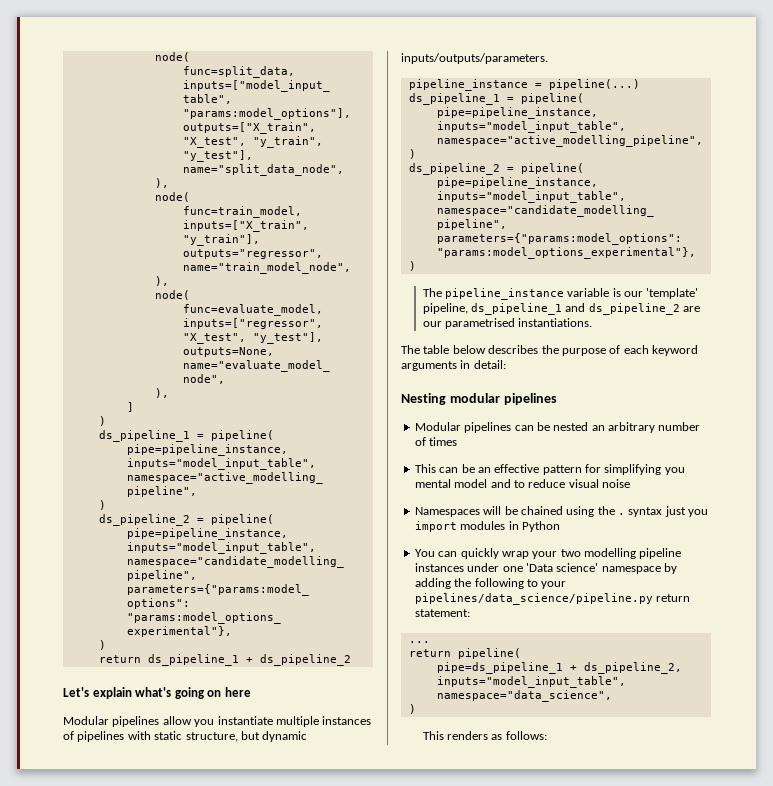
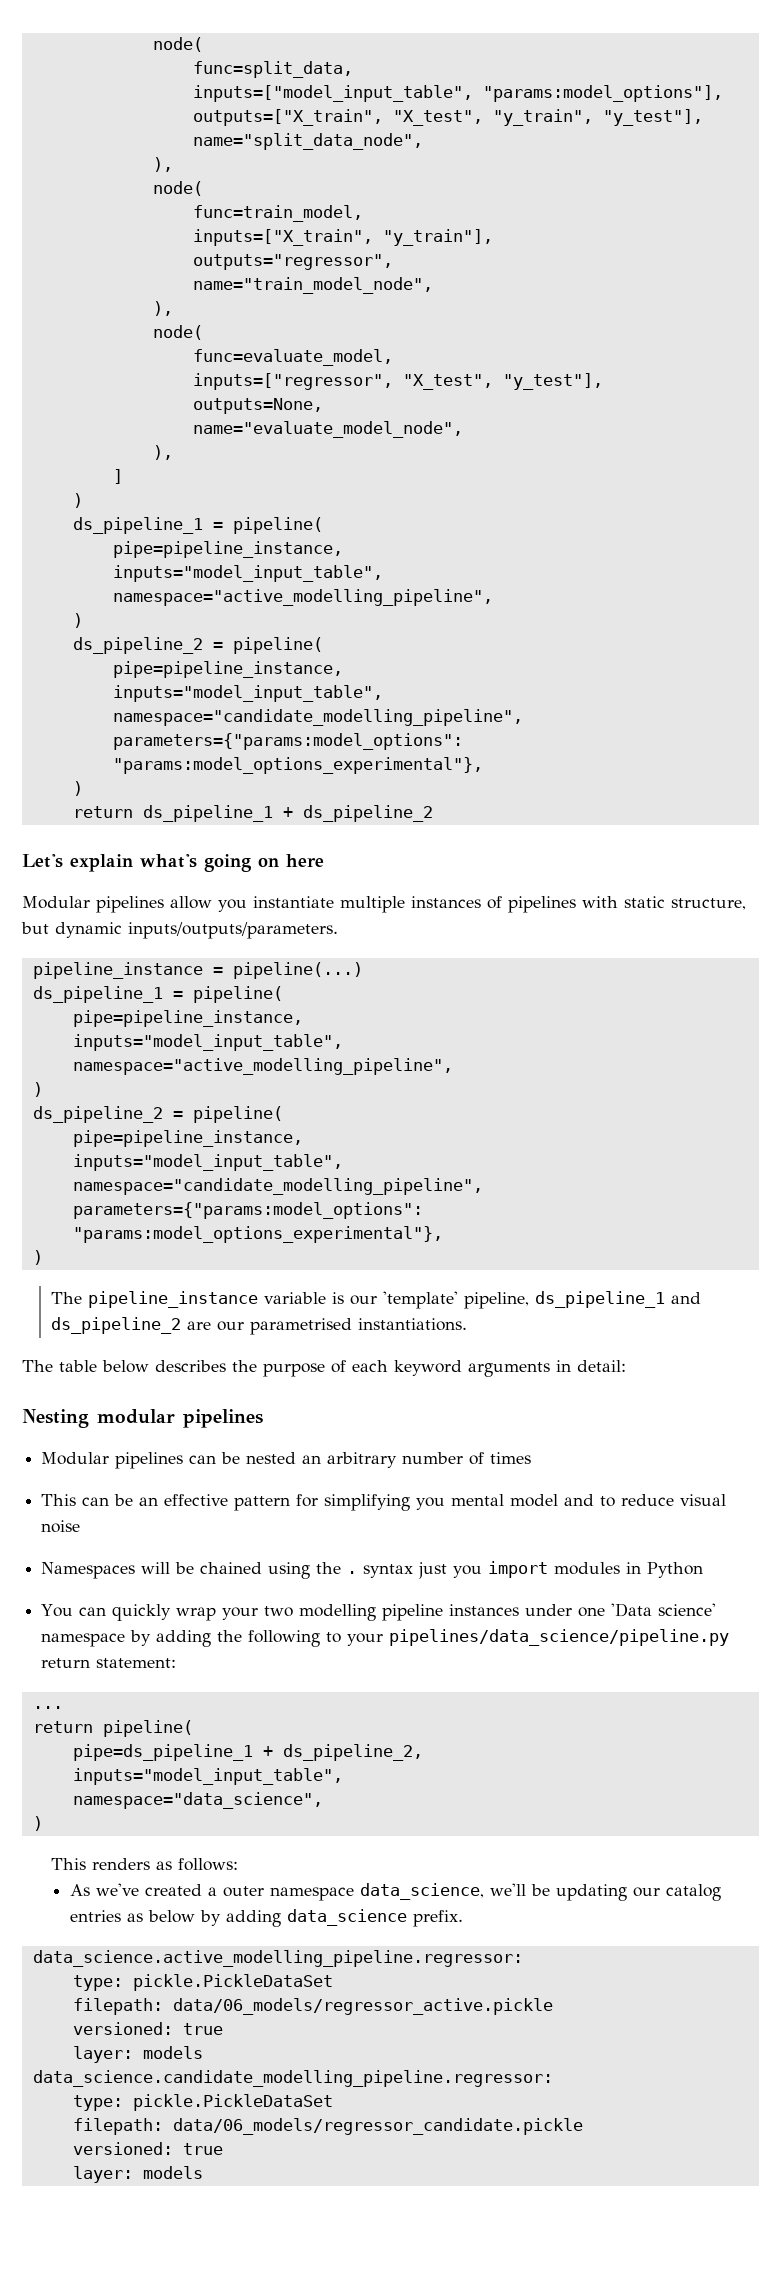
+ As we've created a outer namespace data_science, we'll be updating our catalog entries as below by adding data_science prefix.
+ data_science.active_modelling_pipeline.regressor:
+ type: pickle.PickleDataSet
+ filepath: data/06_models/regressor_active.pickle
+ versioned: true
+ layer: models
+ data_science.candidate_modelling_pipeline.regressor:
+ type: pickle.PickleDataSet
+ filepath: data/06_models/regressor_candidate.pickle
+ versioned: true
+ layer: models

